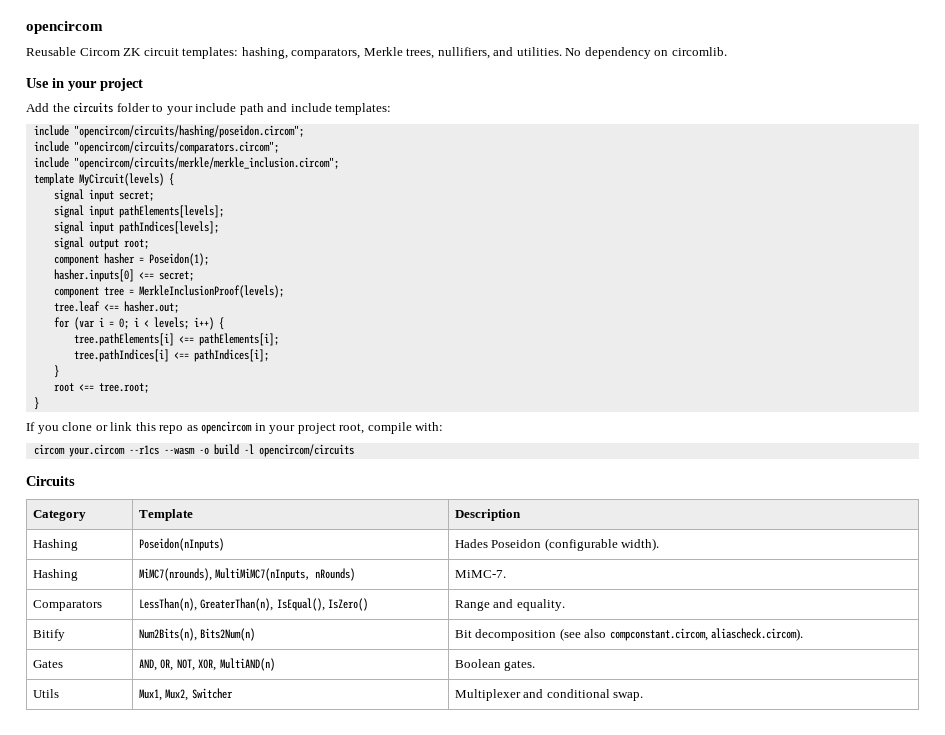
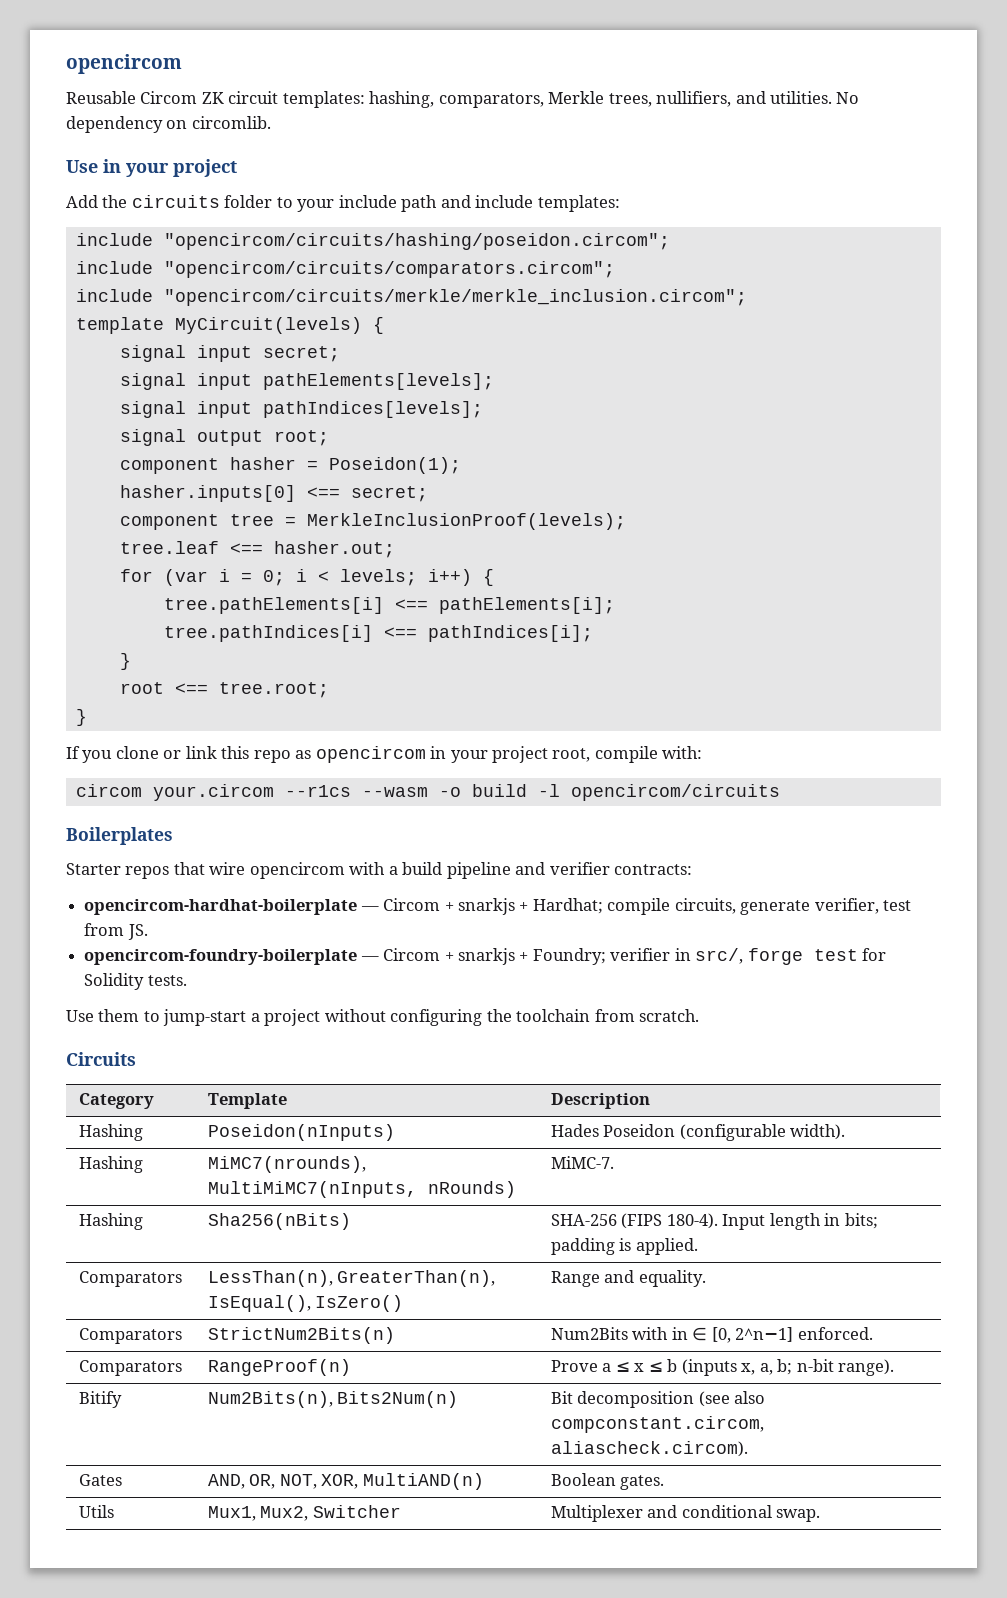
+ Boilerplates
+ Starter repos that wire opencircom with a build pipeline and verifier contracts:
+ opencircom-hardhat-boilerplate — Circom + snarkjs + Hardhat; compile circuits, generate verifier, test from JS.
+ opencircom-foundry-boilerplate — Circom + snarkjs + Foundry; verifier in src/, forge test for Solidity tests.
+ Use them to jump-start a project without configuring the toolchain from scratch.
+ Hashing | Sha256(nBits) | SHA-256 (FIPS 180-4). Input length in bits; padding is applied.
+ Comparators | StrictNum2Bits(n) | Num2Bits with in ∈ [0, 2^n−1] enforced.
+ Comparators | RangeProof(n) | Prove a ≤ x ≤ b (inputs x, a, b; n-bit range).

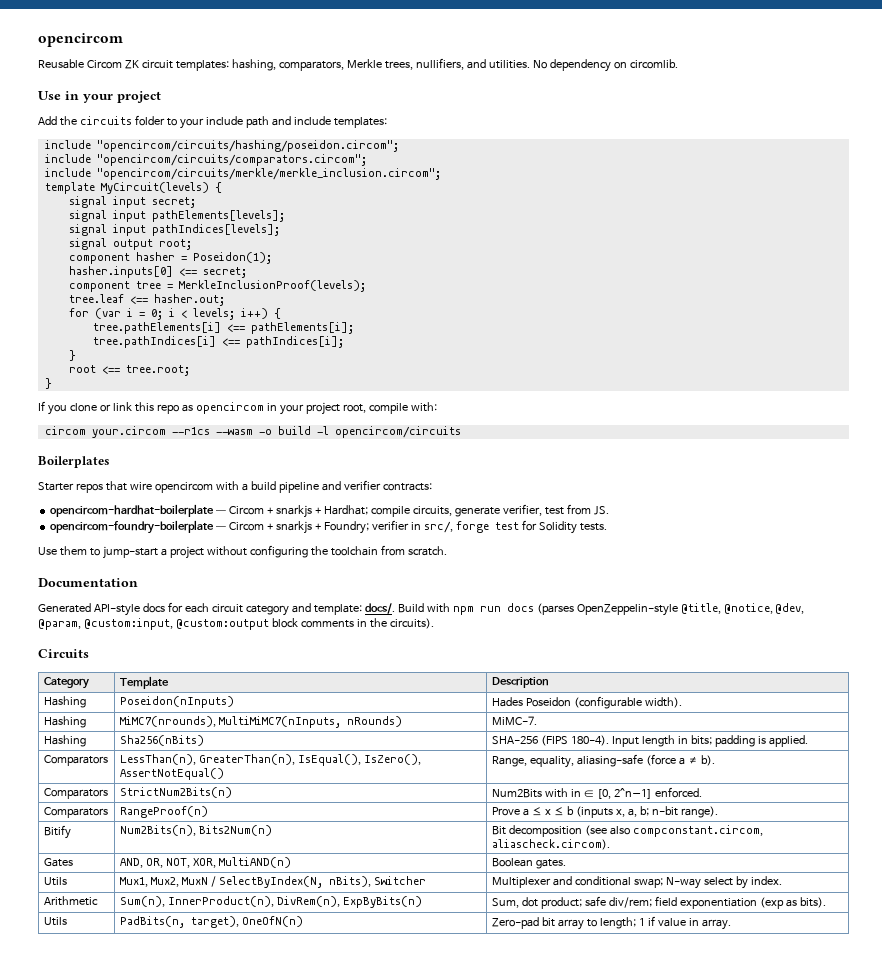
+ Documentation
+ Generated API-style docs for each circuit category and template: docs/. Build with npm run docs (parses OpenZeppelin-style @title, @notice, @dev, @param, @custom:input, @custom:output block comments in the circuits).
- Comparators | LessThan(n), GreaterThan(n), IsEqual(), IsZero() | Range and equality.
+ Comparators | LessThan(n), GreaterThan(n), IsEqual(), IsZero(), AssertNotEqual() | Range, equality, aliasing-safe (force a ≠ b).
- Utils | Mux1, Mux2, Switcher | Multiplexer and conditional swap.
+ Utils | Mux1, Mux2, MuxN / SelectByIndex(N, nBits), Switcher | Multiplexer and conditional swap; N-way select by index.
+ Arithmetic | Sum(n), InnerProduct(n), DivRem(n), ExpByBits(n) | Sum, dot product; safe div/rem; field exponentiation (exp as bits).
+ Utils | PadBits(n, target), OneOfN(n) | Zero-pad bit array to length; 1 if value in array.

